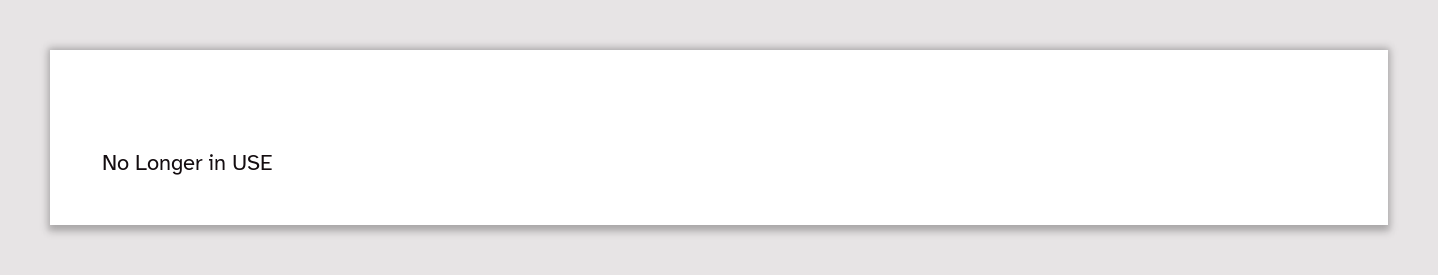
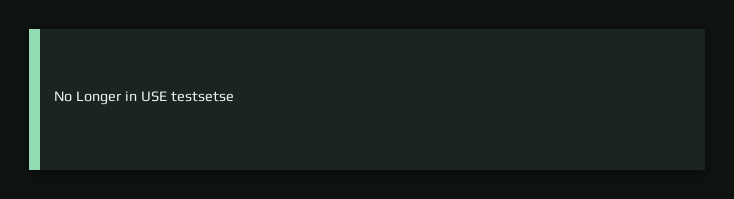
- No Longer in USE
+ No Longer in USE testsetse

